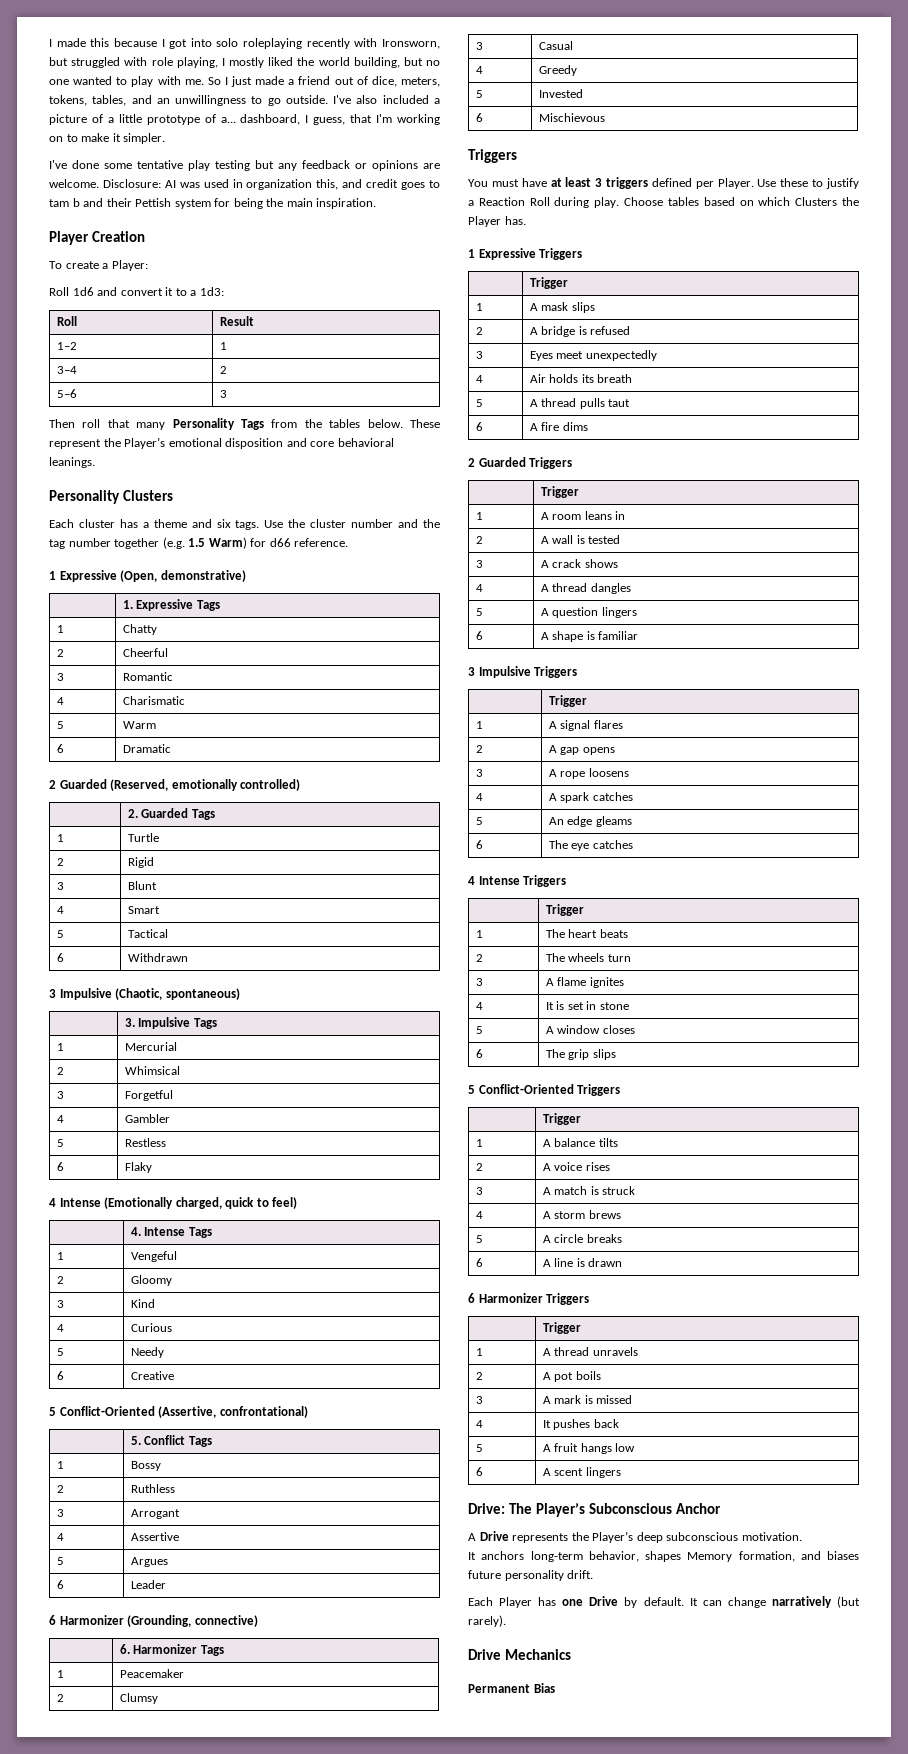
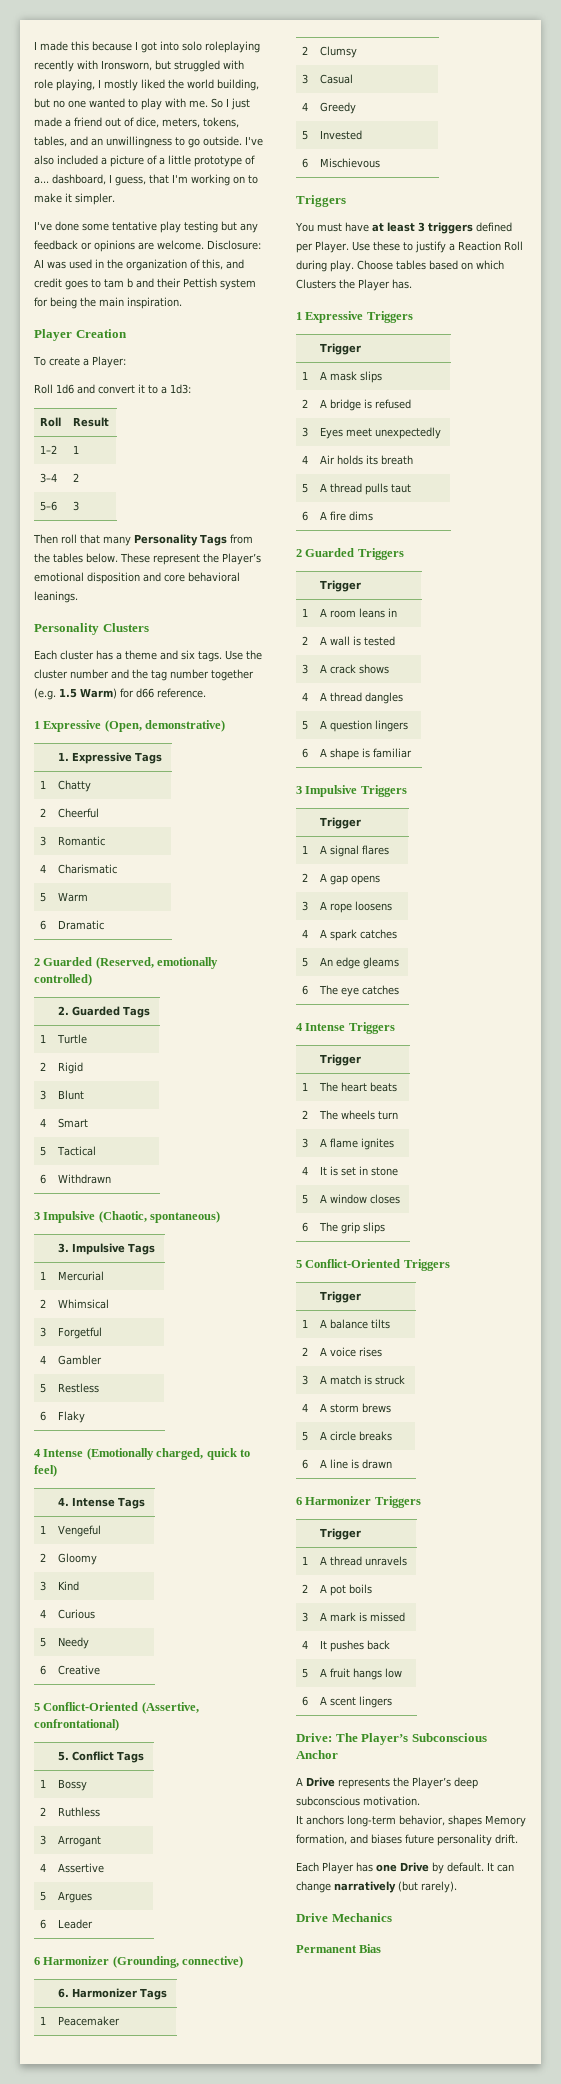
- Disclosure: AI was used in organization this, and credit goes to tam b and their Pettish system for being the main inspiration.
+ Disclosure: AI was used in the organization of this, and credit goes to tam b and their Pettish system for being the main inspiration.

